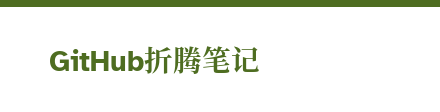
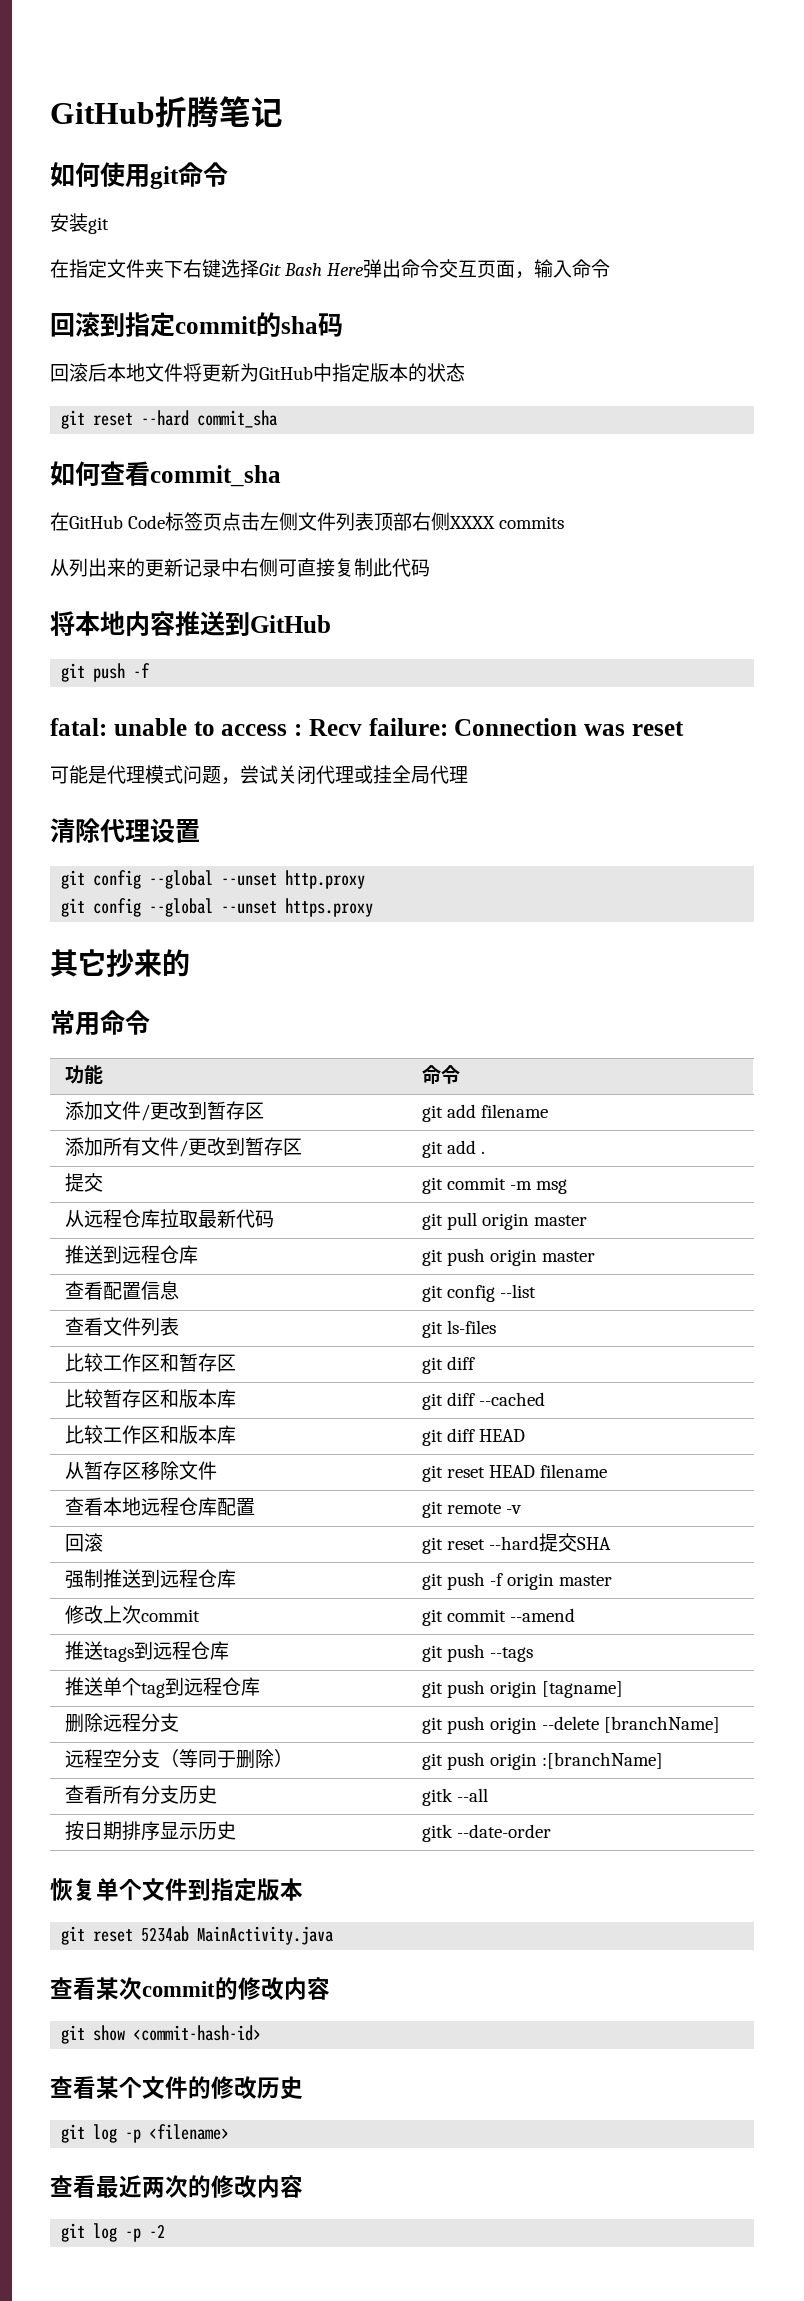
+ 如何使用git命令
+ 安装git
+ 在指定文件夹下右键选择Git Bash Here弹出命令交互页面，输入命令
+ 回滚到指定commit的sha码
+ 回滚后本地文件将更新为GitHub中指定版本的状态
+ git reset --hard commit_sha
+ 如何查看commit_sha
+ 在GitHub Code标签页点击左侧文件列表顶部右侧XXXX commits
+ 从列出来的更新记录中右侧可直接复制此代码
+ 将本地内容推送到GitHub
+ git push -f
+ fatal: unable to access : Recv failure: Connection was reset
+ 可能是代理模式问题，尝试关闭代理或挂全局代理
+ 清除代理设置
+ git config --global --unset http.proxy
+ git config --global --unset https.proxy
+ 其它抄来的
+ 常用命令
+ 功能 | 命令
+ 添加文件/更改到暂存区 | git add filename
+ 添加所有文件/更改到暂存区 | git add .
+ 提交 | git commit -m msg
+ 从远程仓库拉取最新代码 | git pull origin master
+ 推送到远程仓库 | git push origin master
+ 查看配置信息 | git config --list
+ 查看文件列表 | git ls-files
+ 比较工作区和暂存区 | git diff
+ 比较暂存区和版本库 | git diff --cached
+ 比较工作区和版本库 | git diff HEAD
+ 从暂存区移除文件 | git reset HEAD filename
+ 查看本地远程仓库配置 | git remote -v
+ 回滚 | git reset --hard提交SHA
+ 强制推送到远程仓库 | git push -f origin master
+ 修改上次commit | git commit --amend
+ 推送tags到远程仓库 | git push --tags
+ 推送单个tag到远程仓库 | git push origin [tagname]
+ 删除远程分支 | git push origin --delete [branchName]
+ 远程空分支（等同于删除） | git push origin :[branchName]
+ 查看所有分支历史 | gitk --all
+ 按日期排序显示历史 | gitk --date-order
+ 恢复单个文件到指定版本
+ git reset 5234ab MainActivity.java
+ 查看某次commit的修改内容
+ git show <commit-hash-id>
+ 查看某个文件的修改历史
+ git log -p <filename>
+ 查看最近两次的修改内容
+ git log -p -2

